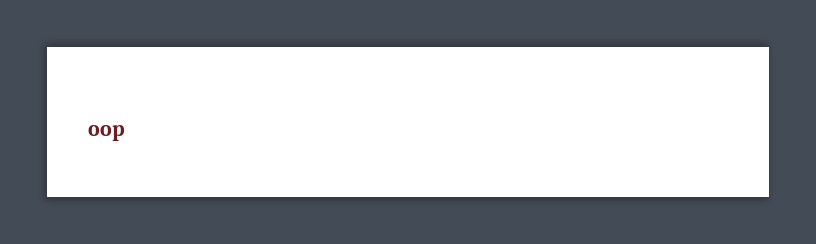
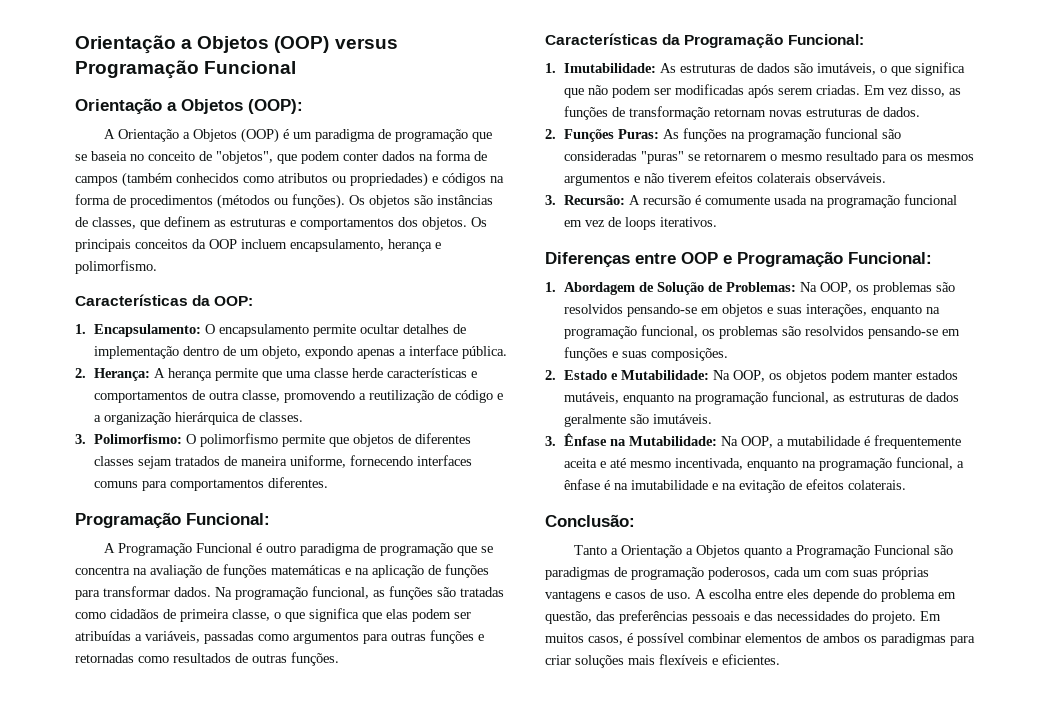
- oop
+ Orientação a Objetos (OOP) versus Programação Funcional
+ Orientação a Objetos (OOP):
+ A Orientação a Objetos (OOP) é um paradigma de programação que se baseia no conceito de "objetos", que podem conter dados na forma de campos (também conhecidos como atributos ou propriedades) e códigos na forma de procedimentos (métodos ou funções). Os objetos são instâncias de classes, que definem as estruturas e comportamentos dos objetos. Os principais conceitos da OOP incluem encapsulamento, herança e polimorfismo.
+ Características da OOP:
+ 1. Encapsulamento: O encapsulamento permite ocultar detalhes de implementação dentro de um objeto, expondo apenas a interface pública.
+ 2. Herança: A herança permite que uma classe herde características e comportamentos de outra classe, promovendo a reutilização de código e a organização hierárquica de classes.
+ 3. Polimorfismo: O polimorfismo permite que objetos de diferentes classes sejam tratados de maneira uniforme, fornecendo interfaces comuns para comportamentos diferentes.
+ Programação Funcional:
+ A Programação Funcional é outro paradigma de programação que se concentra na avaliação de funções matemáticas e na aplicação de funções para transformar dados. Na programação funcional, as funções são tratadas como cidadãos de primeira classe, o que significa que elas podem ser atribuídas a variáveis, passadas como argumentos para outras funções e retornadas como resultados de outras funções.
+ Características da Programação Funcional:
+ 1. Imutabilidade: As estruturas de dados são imutáveis, o que significa que não podem ser modificadas após serem criadas. Em vez disso, as funções de transformação retornam novas estruturas de dados.
+ 2. Funções Puras: As funções na programação funcional são consideradas "puras" se retornarem o mesmo resultado para os mesmos argumentos e não tiverem efeitos colaterais observáveis.
+ 3. Recursão: A recursão é comumente usada na programação funcional em vez de loops iterativos.
+ Diferenças entre OOP e Programação Funcional:
+ 1. Abordagem de Solução de Problemas: Na OOP, os problemas são resolvidos pensando-se em objetos e suas interações, enquanto na programação funcional, os problemas são resolvidos pensando-se em funções e suas composições.
+ 2. Estado e Mutabilidade: Na OOP, os objetos podem manter estados mutáveis, enquanto na programação funcional, as estruturas de dados geralmente são imutáveis.
+ 3. Ênfase na Mutabilidade: Na OOP, a mutabilidade é frequentemente aceita e até mesmo incentivada, enquanto na programação funcional, a ênfase é na imutabilidade e na evitação de efeitos colaterais.
+ Conclusão:
+ Tanto a Orientação a Objetos quanto a Programação Funcional são paradigmas de programação poderosos, cada um com suas próprias vantagens e casos de uso. A escolha entre eles depende do problema em questão, das preferências pessoais e das necessidades do projeto. Em muitos casos, é possível combinar elementos de ambos os paradigmas para criar soluções mais flexíveis e eficientes.

